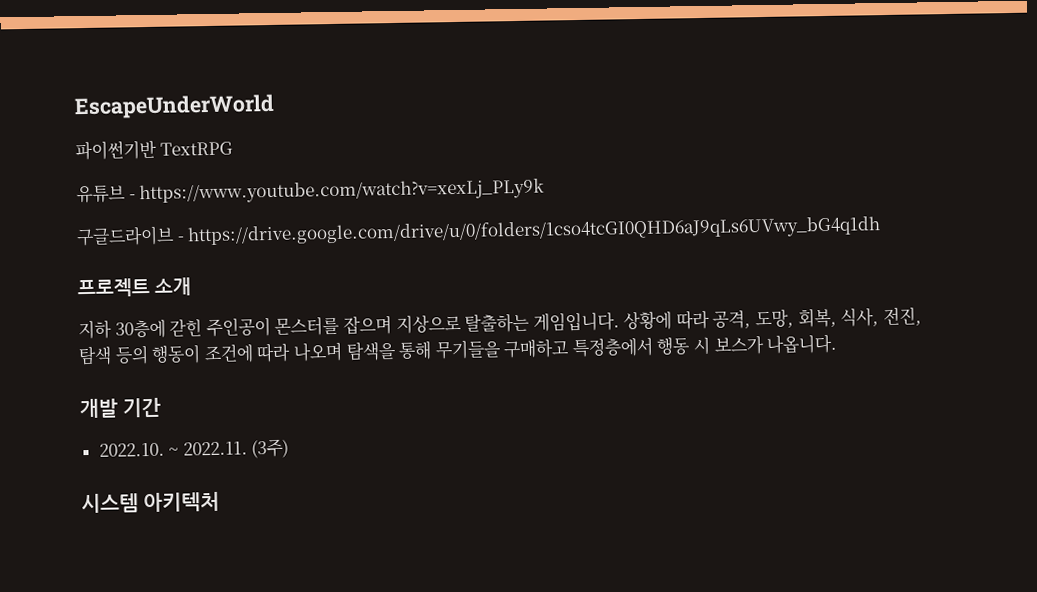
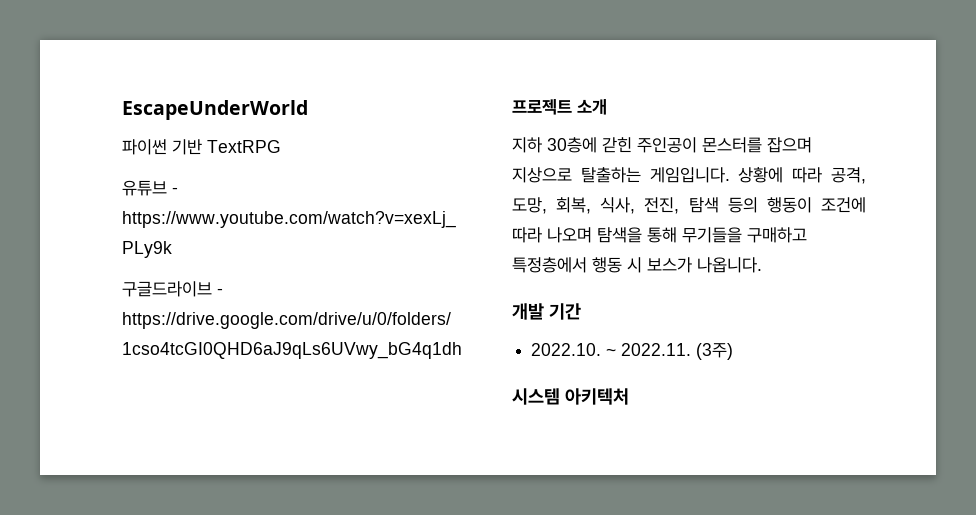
- 파이썬기반 TextRPG
+ 파이썬 기반 TextRPG

